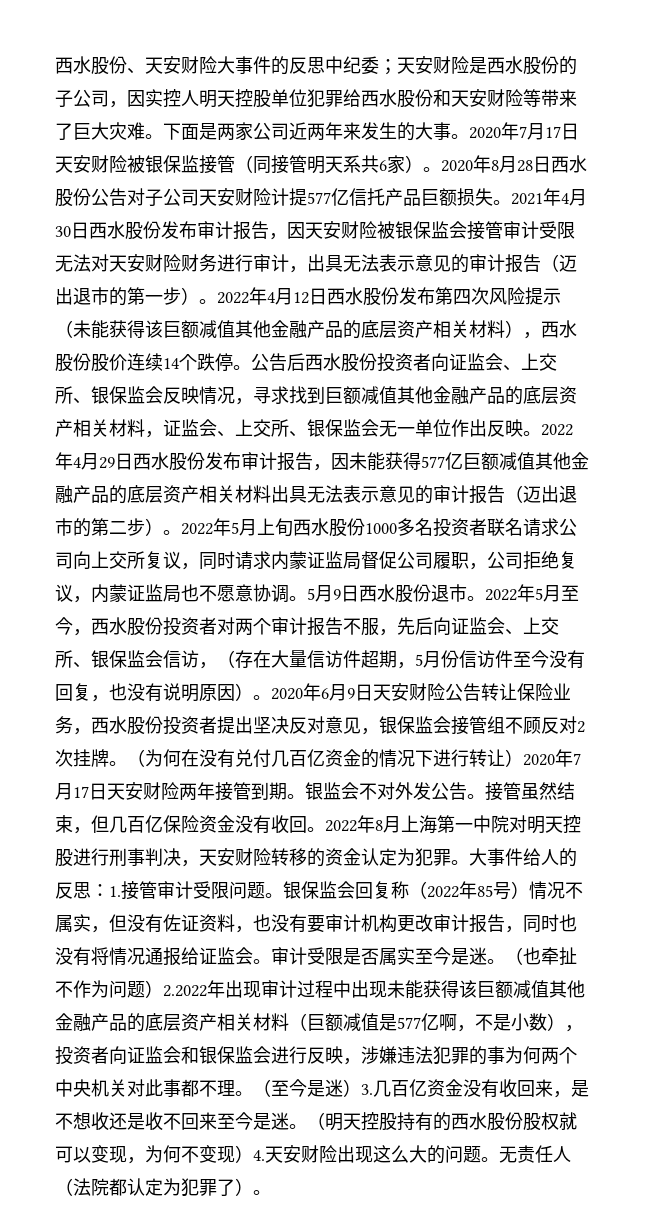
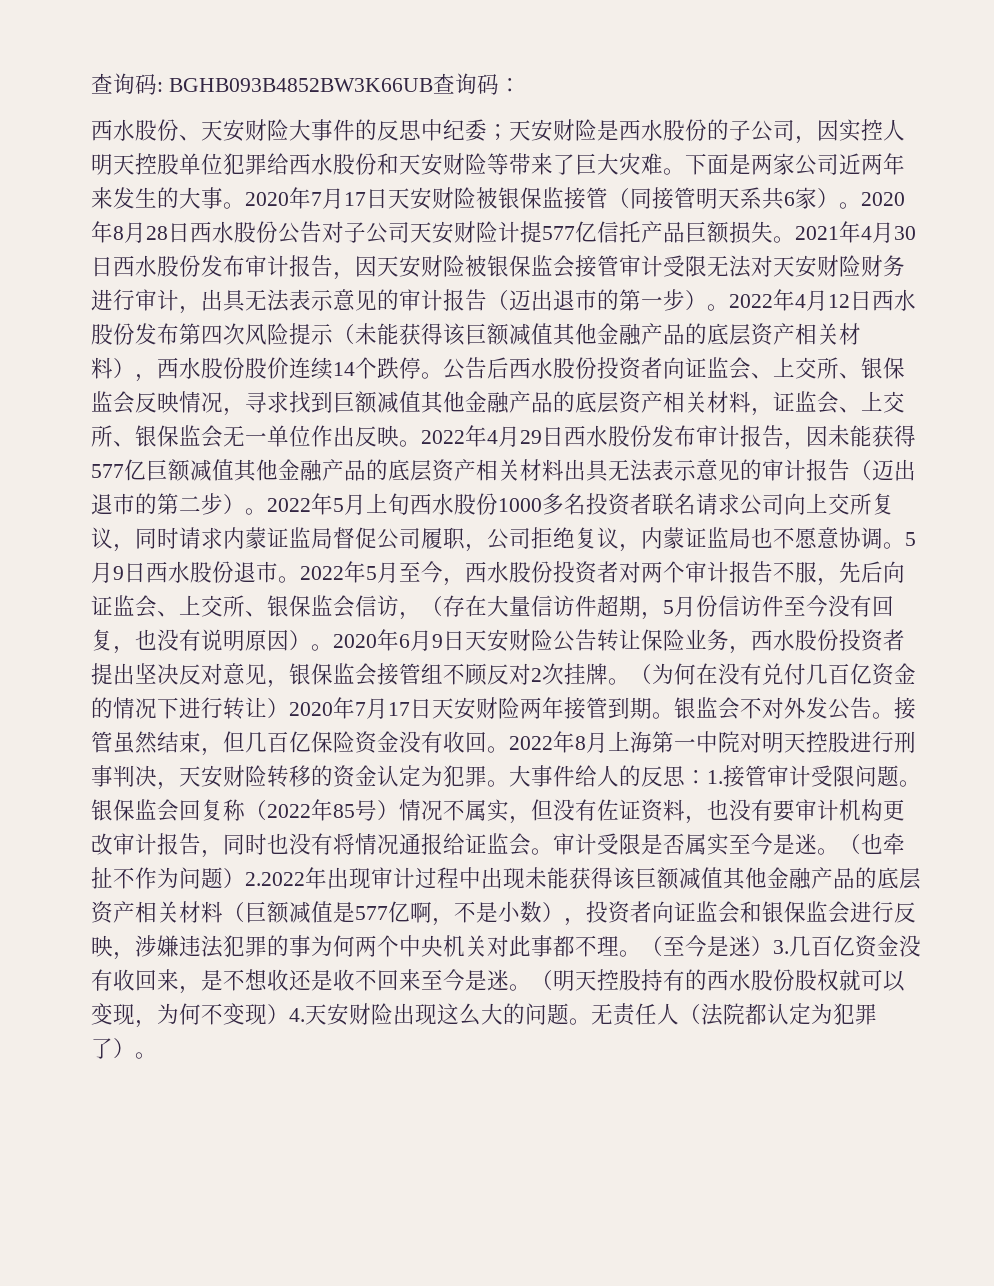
+ 查询码: BGHB093B4852BW3K66UB查询码：

